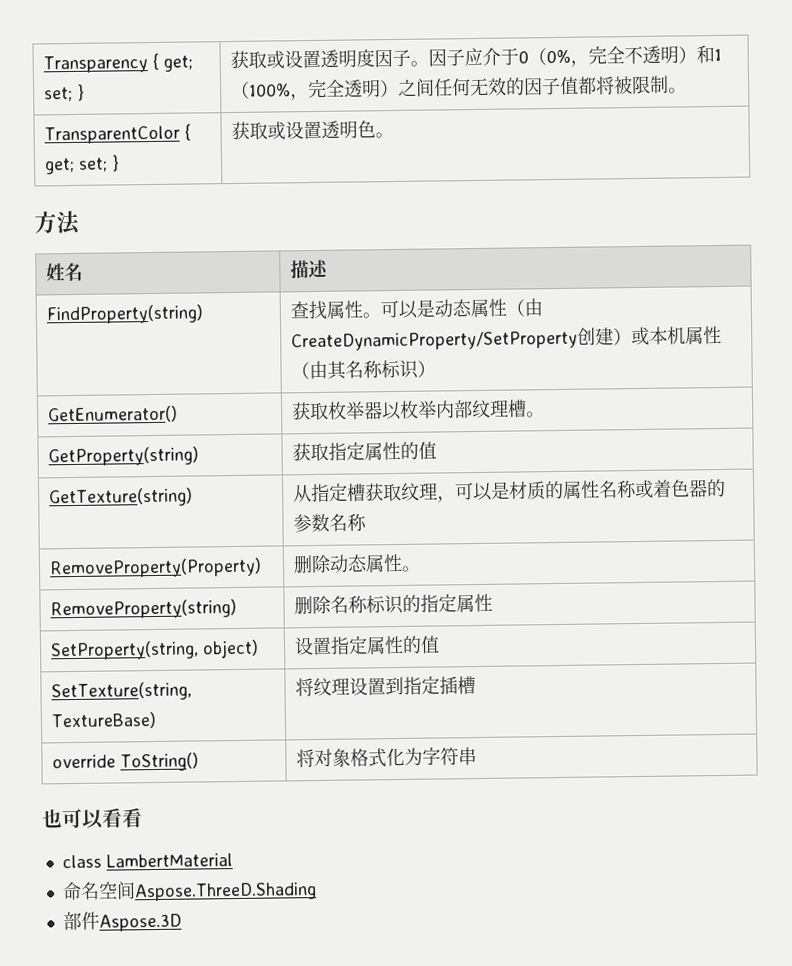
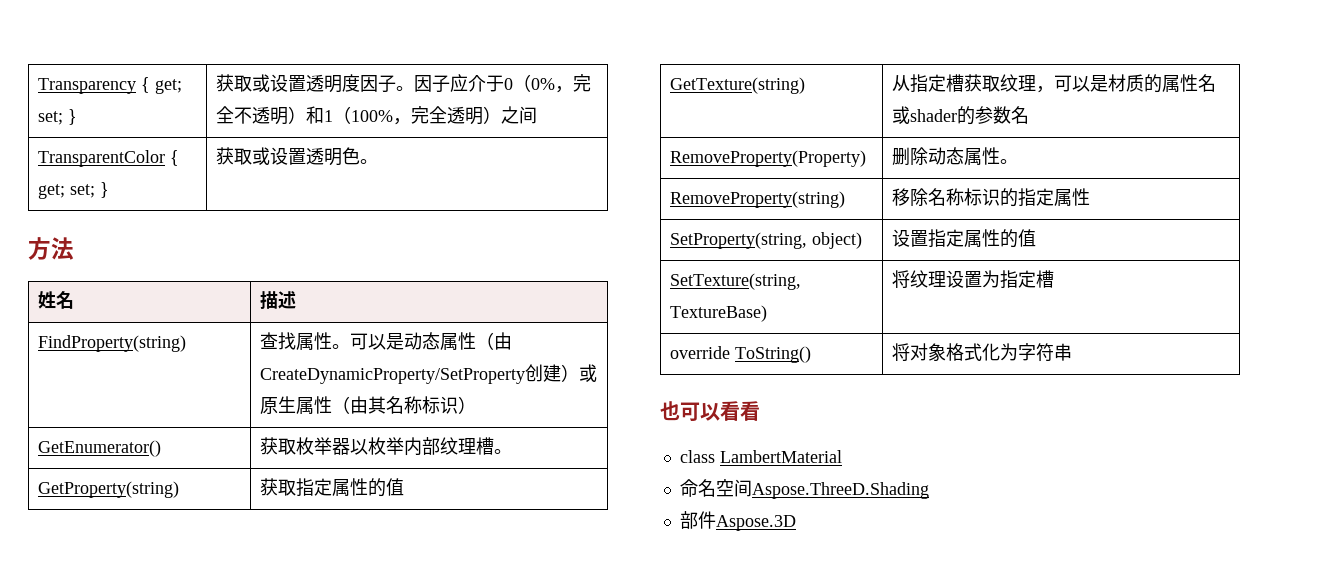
- Transparency { get; set; } | 获取或设置透明度因子。因子应介于0（0%，完全不透明）和1（100%，完全透明）之间任何无效的因子值都将被限制。
+ Transparency { get; set; } | 获取或设置透明度因子。因子应介于0（0%，完全不透明）和1（100%，完全透明）之间
- FindProperty(string) | 查找属性。可以是动态属性（由CreateDynamicProperty/SetProperty创建）或本机属性（由其名称标识）
+ FindProperty(string) | 查找属性。可以是动态属性（由CreateDynamicProperty/SetProperty创建）或原生属性（由其名称标识）
- GetTexture(string) | 从指定槽获取纹理，可以是材质的属性名称或着色器的参数名称
+ GetTexture(string) | 从指定槽获取纹理，可以是材质的属性名或shader的参数名
- RemoveProperty(string) | 删除名称标识的指定属性
+ RemoveProperty(string) | 移除名称标识的指定属性
- SetTexture(string, TextureBase) | 将纹理设置到指定插槽
+ SetTexture(string, TextureBase) | 将纹理设置为指定槽

